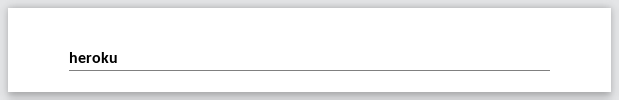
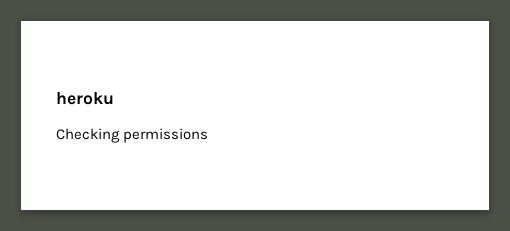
+ Checking permissions

